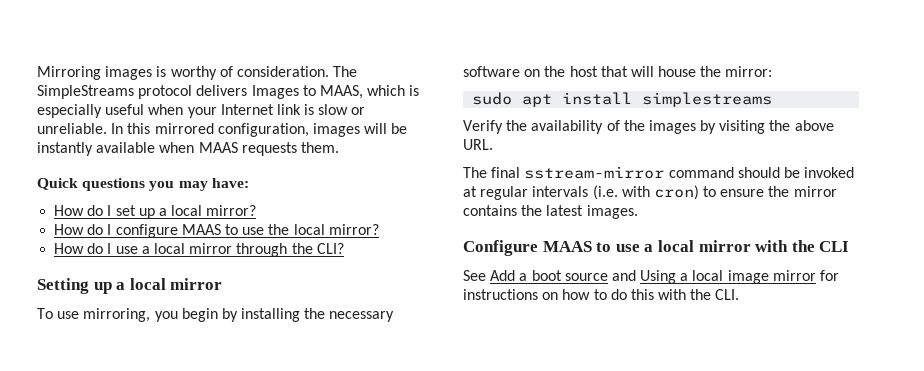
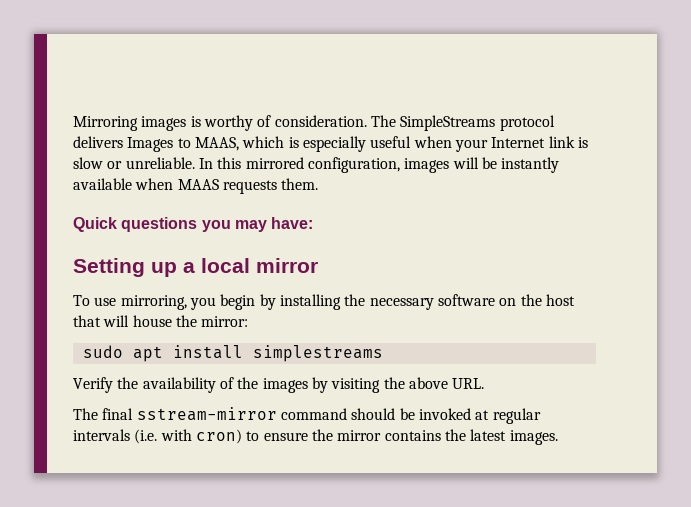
- How do I set up a local mirror?
- How do I configure MAAS to use the local mirror?
- How do I use a local mirror through the CLI?
- Configure MAAS to use a local mirror with the CLI
- See Add a boot source and Using a local image mirror for instructions on how to do this with the CLI.

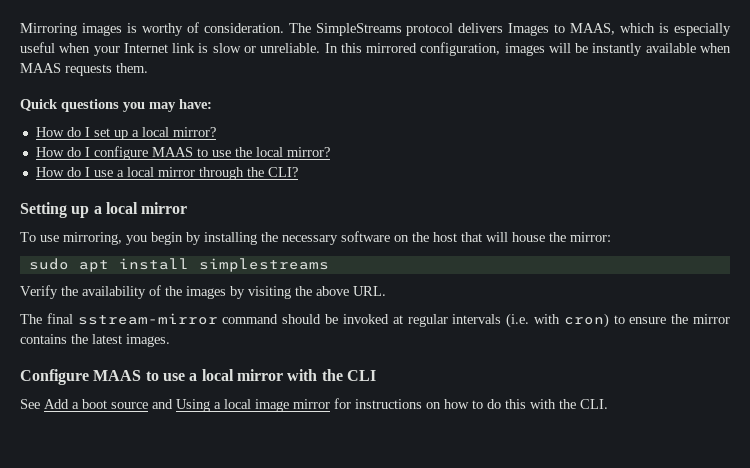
+ How do I set up a local mirror?
+ How do I configure MAAS to use the local mirror?
+ How do I use a local mirror through the CLI?
+ Configure MAAS to use a local mirror with the CLI
+ See Add a boot source and Using a local image mirror for instructions on how to do this with the CLI.

